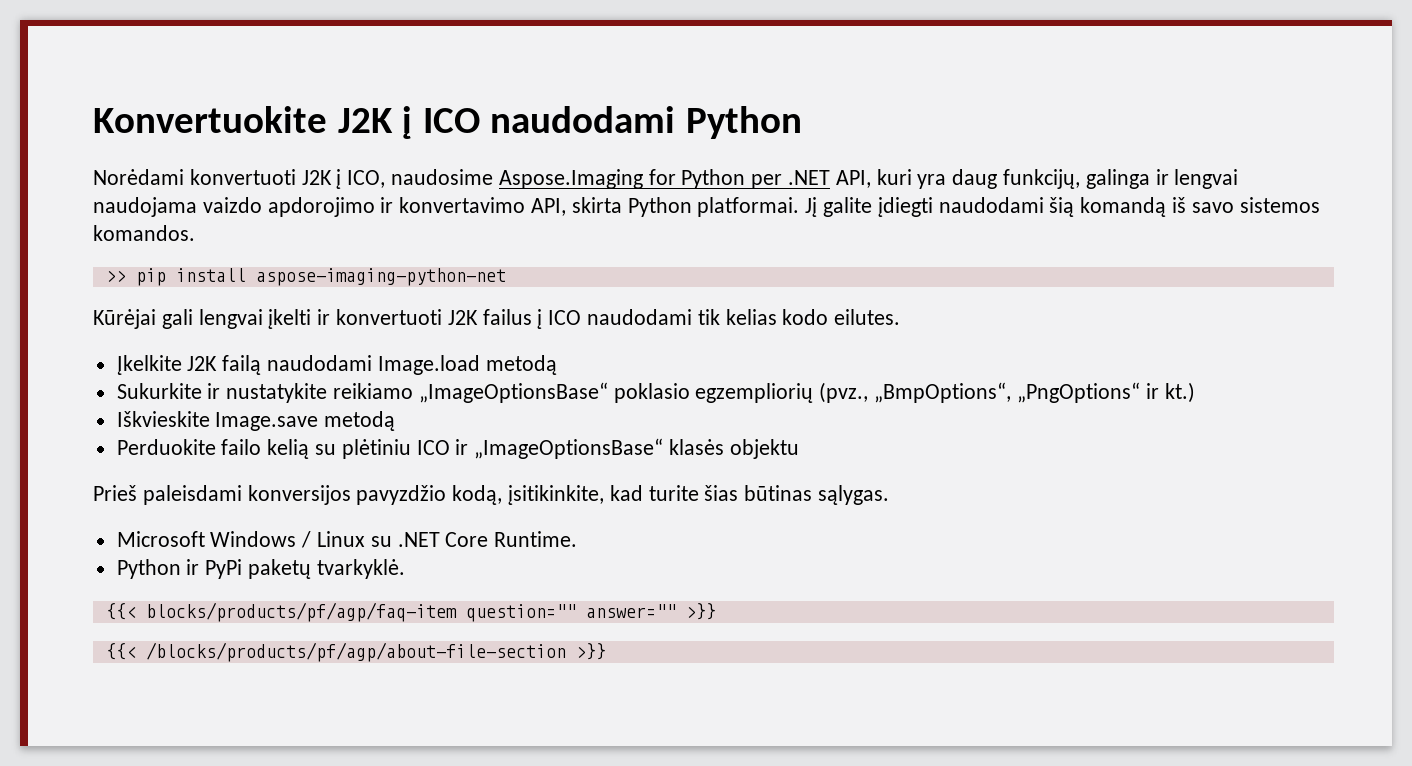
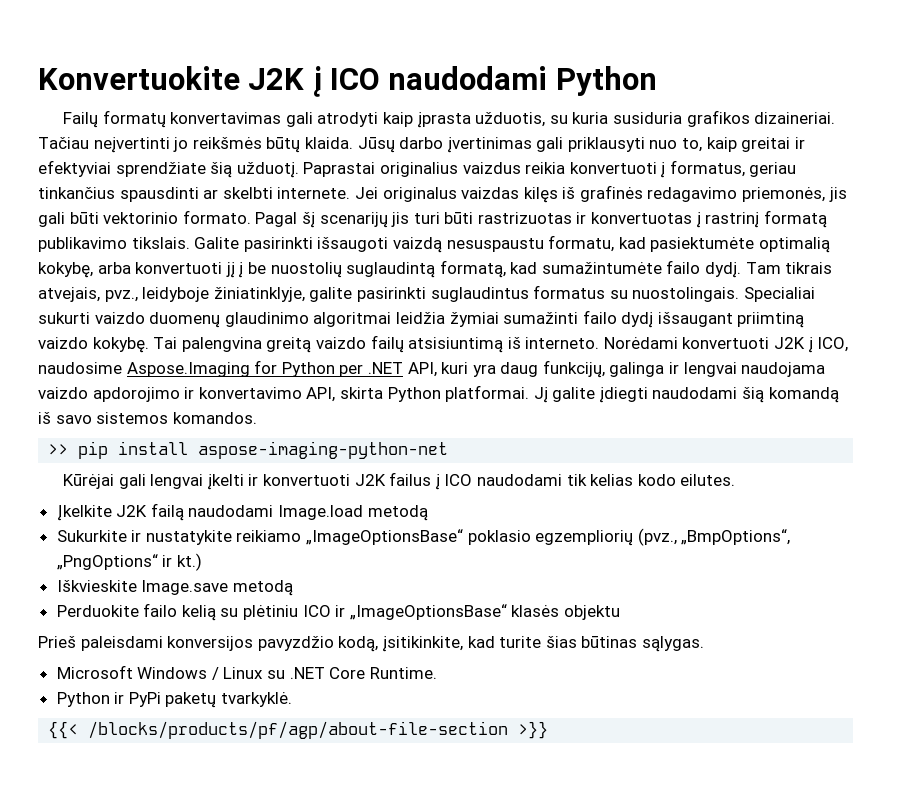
+ Failų formatų konvertavimas gali atrodyti kaip įprasta užduotis, su kuria susiduria grafikos dizaineriai. Tačiau neįvertinti jo reikšmės būtų klaida. Jūsų darbo įvertinimas gali priklausyti nuo to, kaip greitai ir efektyviai sprendžiate šią užduotį. Paprastai originalius vaizdus reikia konvertuoti į formatus, geriau tinkančius spausdinti ar skelbti internete. Jei originalus vaizdas kilęs iš grafinės redagavimo priemonės, jis gali būti vektorinio formato. Pagal šį scenarijų jis turi būti rastrizuotas ir konvertuotas į rastrinį formatą publikavimo tikslais. Galite pasirinkti išsaugoti vaizdą nesuspaustu formatu, kad pasiektumėte optimalią kokybę, arba konvertuoti jį į be nuostolių suglaudintą formatą, kad sumažintumėte failo dydį. Tam tikrais atvejais, pvz., leidyboje žiniatinklyje, galite pasirinkti suglaudintus formatus su nuostolingais. Specialiai sukurti vaizdo duomenų glaudinimo algoritmai leidžia žymiai sumažinti failo dydį išsaugant priimtiną vaizdo kokybę. Tai palengvina greitą vaizdo failų atsisiuntimą iš interneto.
- {{< blocks/products/pf/agp/faq-item question="" answer="" >}}

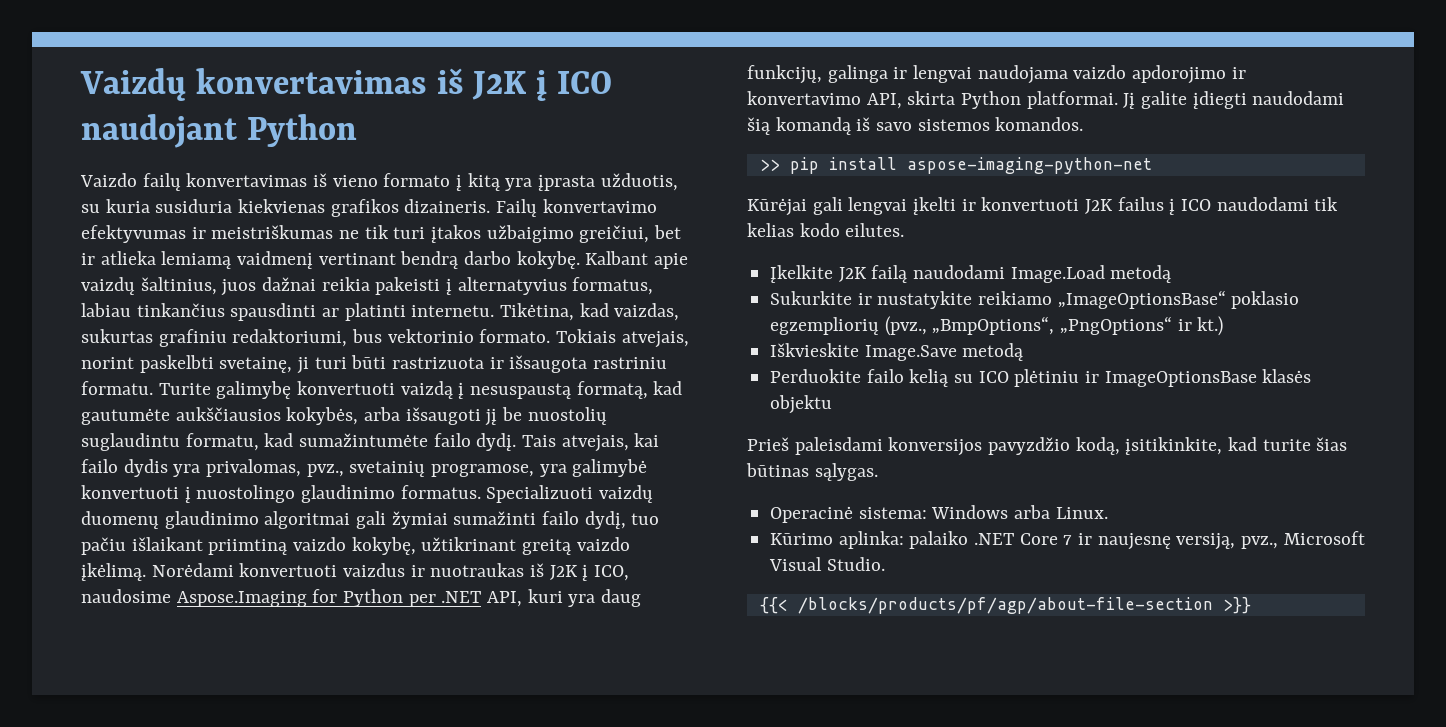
- Konvertuokite J2K į ICO naudodami Python
+ Vaizdų konvertavimas iš J2K į ICO naudojant Python
- Failų formatų konvertavimas gali atrodyti kaip įprasta užduotis, su kuria susiduria grafikos dizaineriai. Tačiau neįvertinti jo reikšmės būtų klaida. Jūsų darbo įvertinimas gali priklausyti nuo to, kaip greitai ir efektyviai sprendžiate šią užduotį. Paprastai originalius vaizdus reikia konvertuoti į formatus, geriau tinkančius spausdinti ar skelbti internete. Jei originalus vaizdas kilęs iš grafinės redagavimo priemonės, jis gali būti vektorinio formato. Pagal šį scenarijų jis turi būti rastrizuotas ir konvertuotas į rastrinį formatą publikavimo tikslais. Galite pasirinkti išsaugoti vaizdą nesuspaustu formatu, kad pasiektumėte optimalią kokybę, arba konvertuoti jį į be nuostolių suglaudintą formatą, kad sumažintumėte failo dydį. Tam tikrais atvejais, pvz., leidyboje žiniatinklyje, galite pasirinkti suglaudintus formatus su nuostolingais. Specialiai sukurti vaizdo duomenų glaudinimo algoritmai leidžia žymiai sumažinti failo dydį išsaugant priimtiną vaizdo kokybę. Tai palengvina greitą vaizdo failų atsisiuntimą iš interneto. Norėdami konvertuoti J2K į ICO, naudosime Aspose.Imaging for Python per .NET API, kuri yra daug funkcijų, galinga ir lengvai naudojama vaizdo apdorojimo ir konvertavimo API, skirta Python platformai.
+ Vaizdo failų konvertavimas iš vieno formato į kitą yra įprasta užduotis, su kuria susiduria kiekvienas grafikos dizaineris. Failų konvertavimo efektyvumas ir meistriškumas ne tik turi įtakos užbaigimo greičiui, bet ir atlieka lemiamą vaidmenį vertinant bendrą darbo kokybę. Kalbant apie vaizdų šaltinius, juos dažnai reikia pakeisti į alternatyvius formatus, labiau tinkančius spausdinti ar platinti internetu. Tikėtina, kad vaizdas, sukurtas grafiniu redaktoriumi, bus vektorinio formato. Tokiais atvejais, norint paskelbti svetainę, ji turi būti rastrizuota ir išsaugota rastriniu formatu. Turite galimybę konvertuoti vaizdą į nesuspaustą formatą, kad gautumėte aukščiausios kokybės, arba išsaugoti jį be nuostolių suglaudintu formatu, kad sumažintumėte failo dydį. Tais atvejais, kai failo dydis yra privalomas, pvz., svetainių programose, yra galimybė konvertuoti į nuostolingo glaudinimo formatus. Specializuoti vaizdų duomenų glaudinimo algoritmai gali žymiai sumažinti failo dydį, tuo pačiu išlaikant priimtiną vaizdo kokybę, užtikrinant greitą vaizdo įkėlimą. Norėdami konvertuoti vaizdus ir nuotraukas iš J2K į ICO, naudosime Aspose.Imaging for Python per .NET API, kuri yra daug funkcijų, galinga ir lengvai naudojama vaizdo apdorojimo ir konvertavimo API, skirta Python platformai.
- Įkelkite J2K failą naudodami Image.load metodą
+ Įkelkite J2K failą naudodami Image.Load metodą
- Iškvieskite Image.save metodą
+ Iškvieskite Image.Save metodą
- Perduokite failo kelią su plėtiniu ICO ir „ImageOptionsBase“ klasės objektu
+ Perduokite failo kelią su ICO plėtiniu ir ImageOptionsBase klasės objektu
- Microsoft Windows / Linux su .NET Core Runtime.
- Python ir PyPi paketų tvarkyklė.
+ Operacinė sistema: Windows arba Linux.
+ Kūrimo aplinka: palaiko .NET Core 7 ir naujesnę versiją, pvz., Microsoft Visual Studio.

